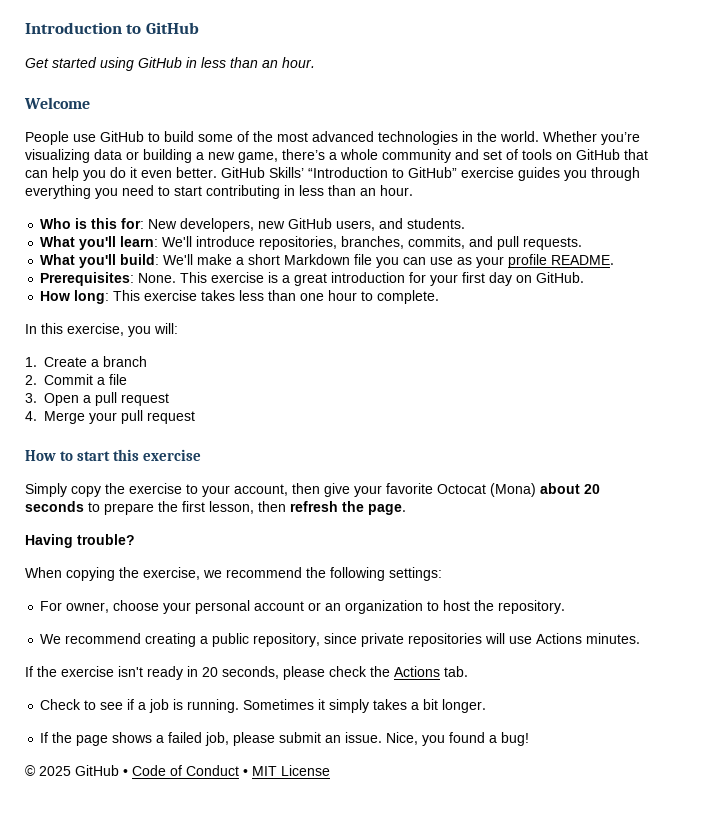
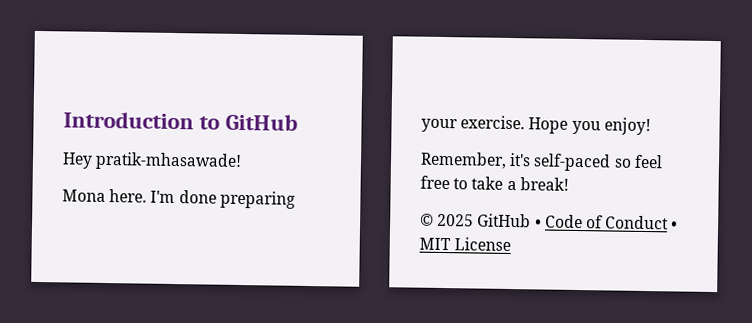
- Get started using GitHub in less than an hour.
- Welcome
- People use GitHub to build some of the most advanced technologies in the world. Whether you’re visualizing data or building a new game, there’s a whole community and set of tools on GitHub that can help you do it even better. GitHub Skills’ “Introduction to GitHub” exercise guides you through everything you need to start contributing in less than an hour.
- Who is this for: New developers, new GitHub users, and students.
- What you'll learn: We'll introduce repositories, branches, commits, and pull requests.
- What you'll build: We'll make a short Markdown file you can use as your profile README.
- Prerequisites: None. This exercise is a great introduction for your first day on GitHub.
- How long: This exercise takes less than one hour to complete.
- In this exercise, you will:
- 1. Create a branch
- 2. Commit a file
- 3. Open a pull request
- 4. Merge your pull request
- How to start this exercise
- Simply copy the exercise to your account, then give your favorite Octocat (Mona) about 20 seconds to prepare the first lesson, then refresh the page.
- Having trouble?
- When copying the exercise, we recommend the following settings:
- For owner, choose your personal account or an organization to host the repository.
- We recommend creating a public repository, since private repositories will use Actions minutes.
- If the exercise isn't ready in 20 seconds, please check the Actions tab.
- Check to see if a job is running. Sometimes it simply takes a bit longer.
- If the page shows a failed job, please submit an issue. Nice, you found a bug!
+ Hey pratik-mhasawade!
+ Mona here. I'm done preparing your exercise. Hope you enjoy!
+ Remember, it's self-paced so feel free to take a break!

